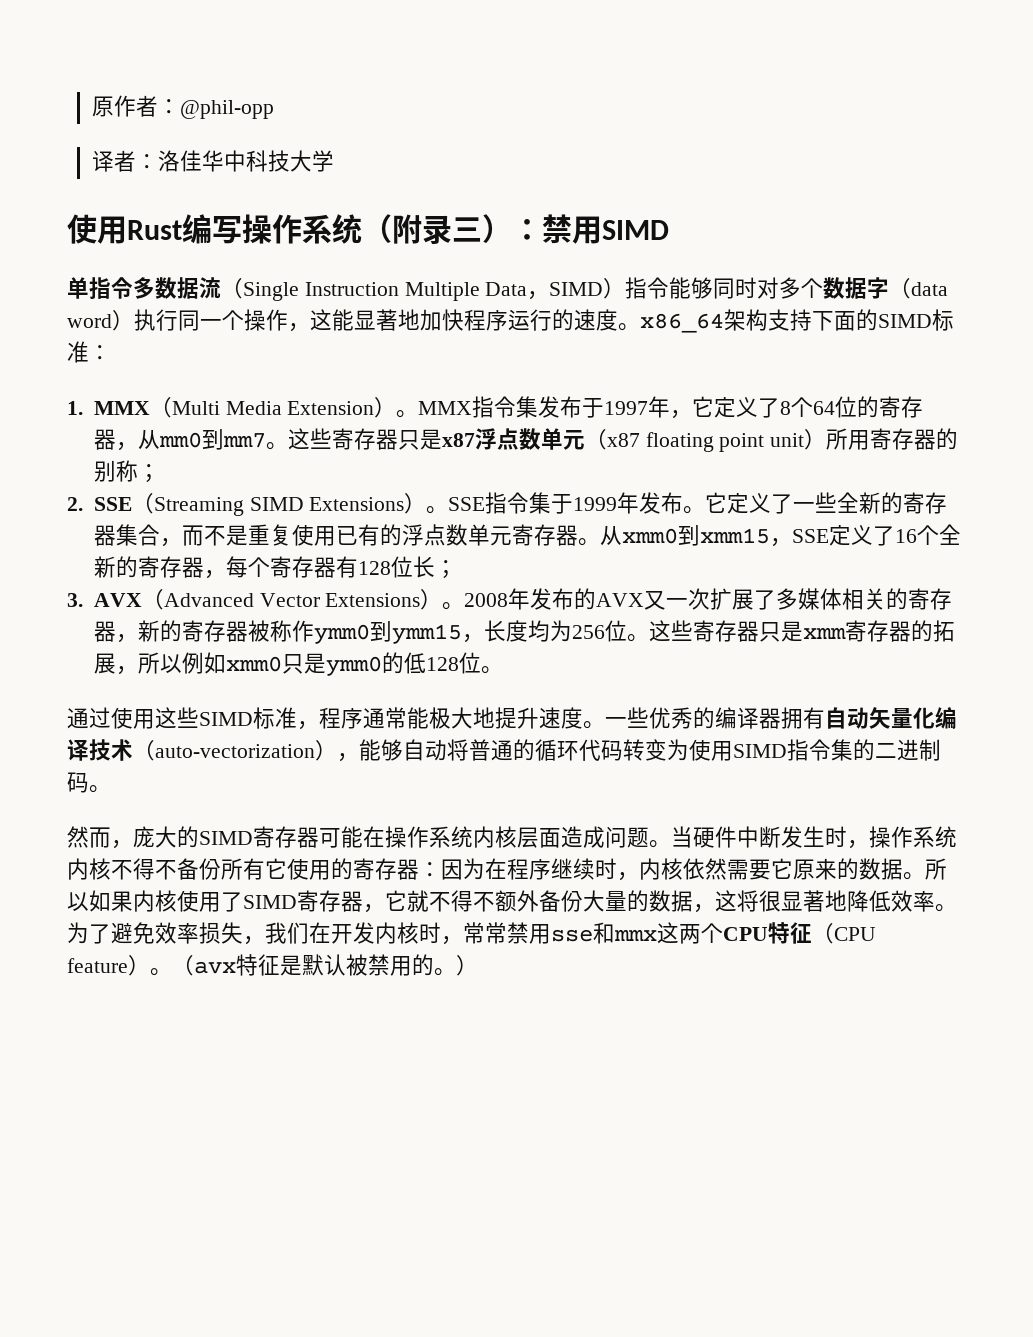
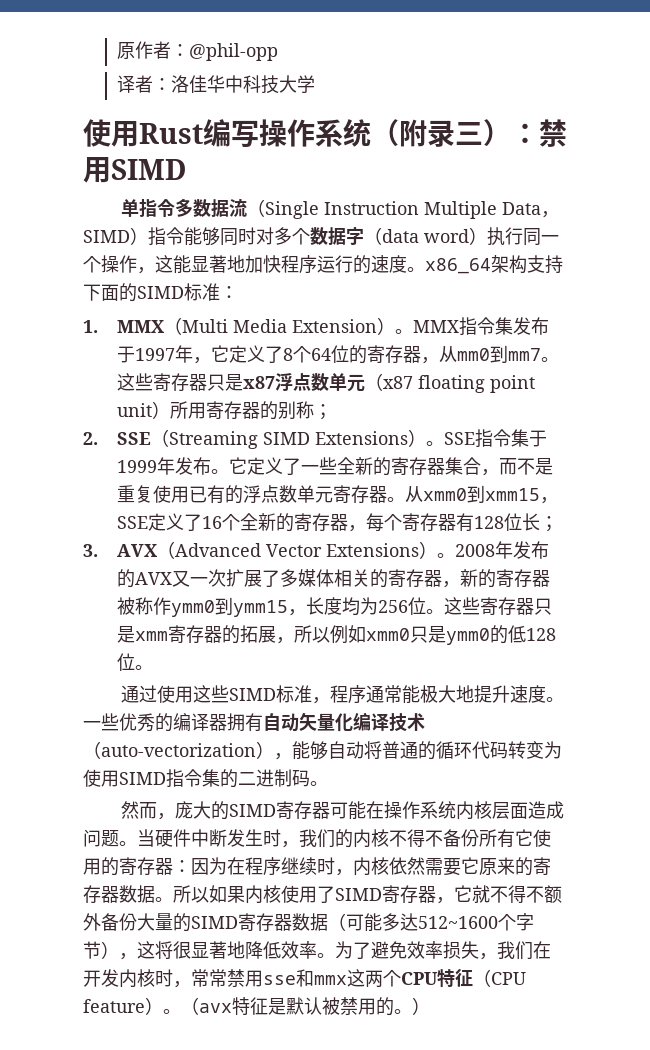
- 当硬件中断发生时，操作系统内核不得不备份所有它使用的寄存器：因为在程序继续时，内核依然需要它原来的数据。
+ 当硬件中断发生时，我们的内核不得不备份所有它使用的寄存器：因为在程序继续时，内核依然需要它原来的寄存器数据。
- 所以如果内核使用了SIMD寄存器，它就不得不额外备份大量的数据，这将很显著地降低效率。
+ 所以如果内核使用了SIMD寄存器，它就不得不额外备份大量的SIMD寄存器数据（可能多达512~1600个字节），这将很显著地降低效率。

